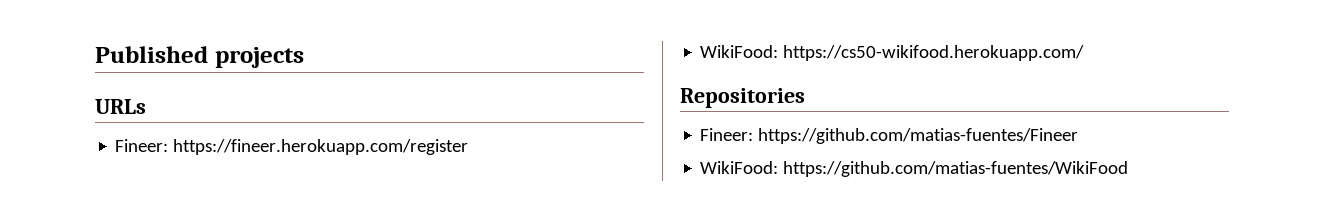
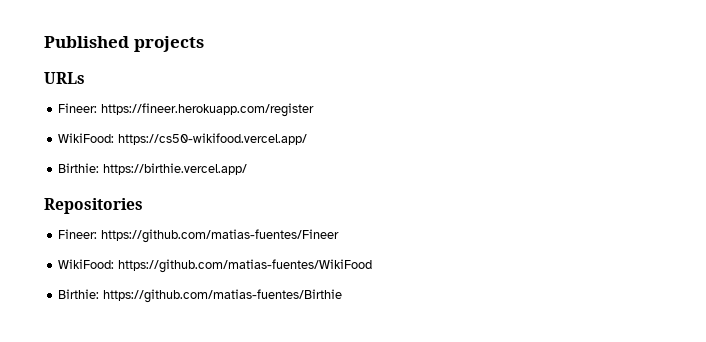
- WikiFood: https://cs50-wikifood.herokuapp.com/
+ WikiFood: https://cs50-wikifood.vercel.app/
+ Birthie: https://birthie.vercel.app/
+ Birthie: https://github.com/matias-fuentes/Birthie

